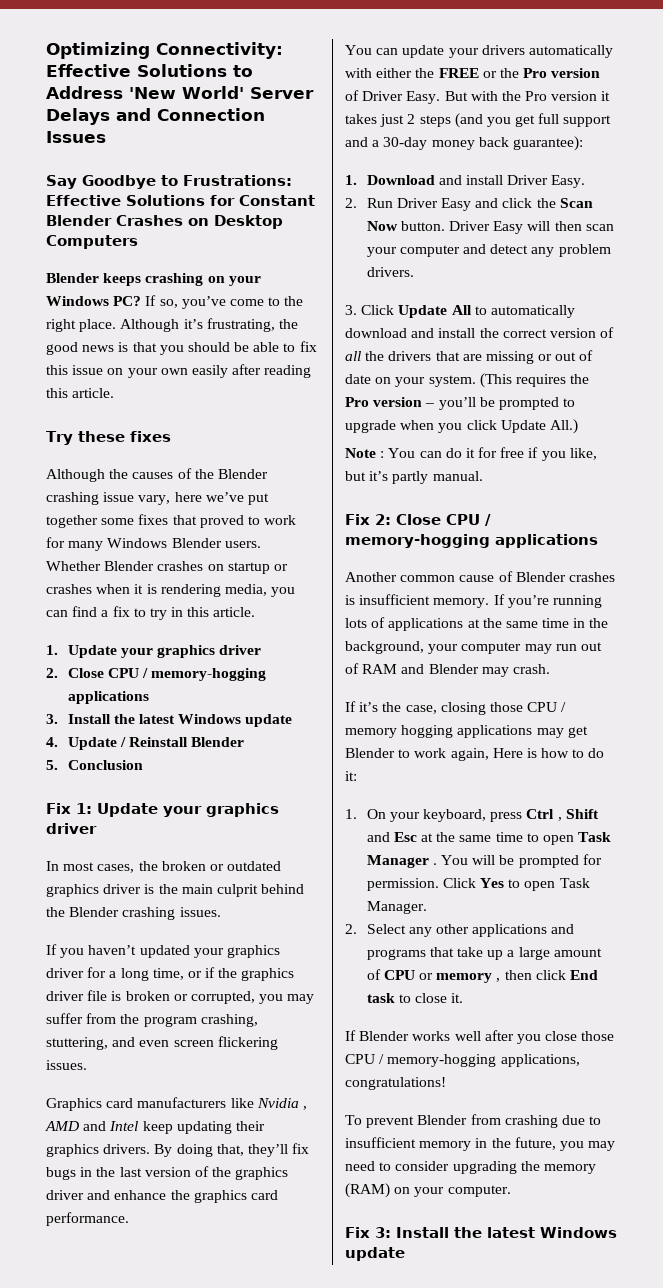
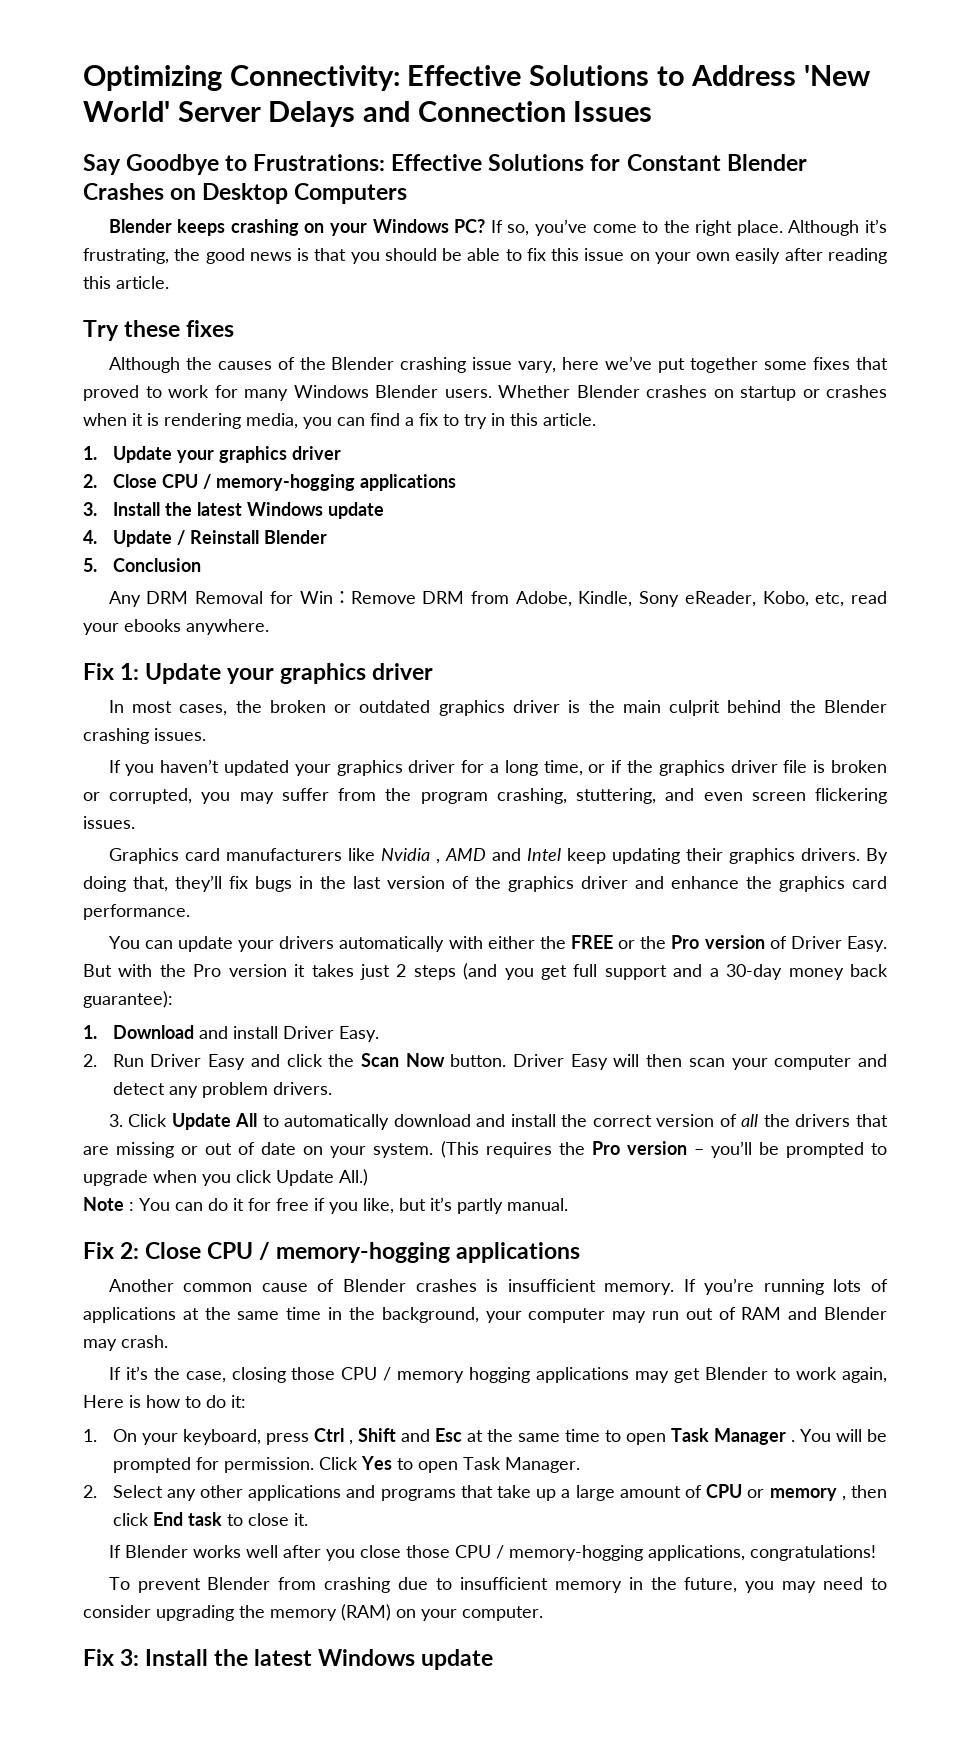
+ Any DRM Removal for Win：Remove DRM from Adobe, Kindle, Sony eReader, Kobo, etc, read your ebooks anywhere.

